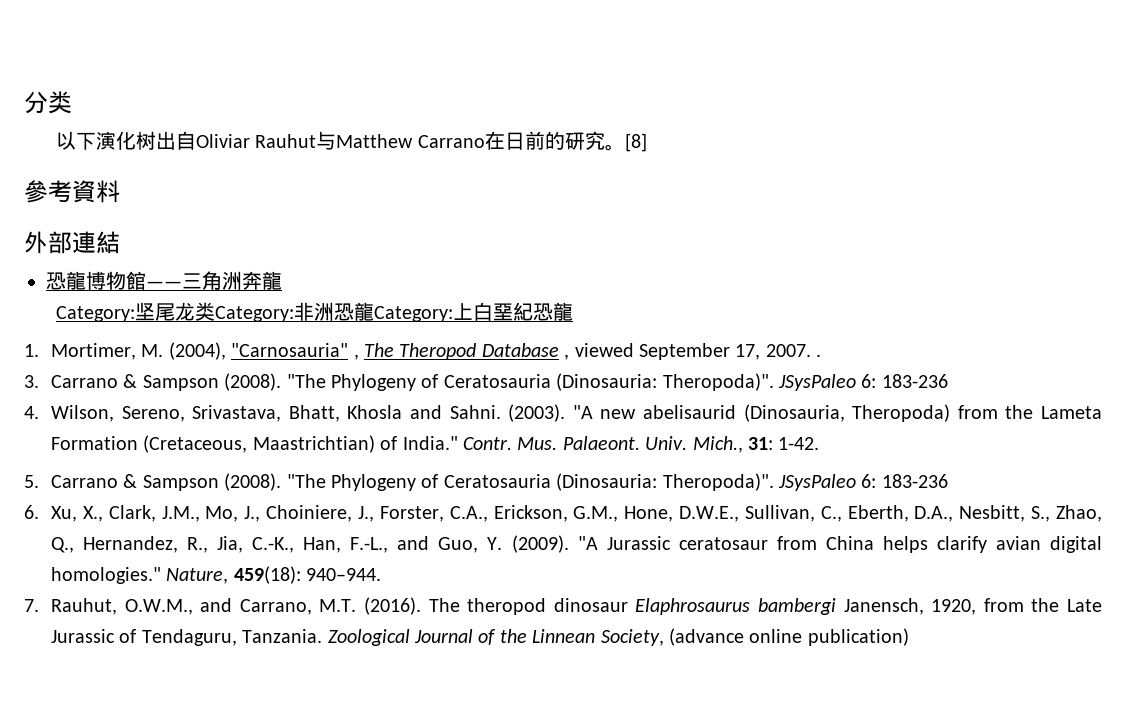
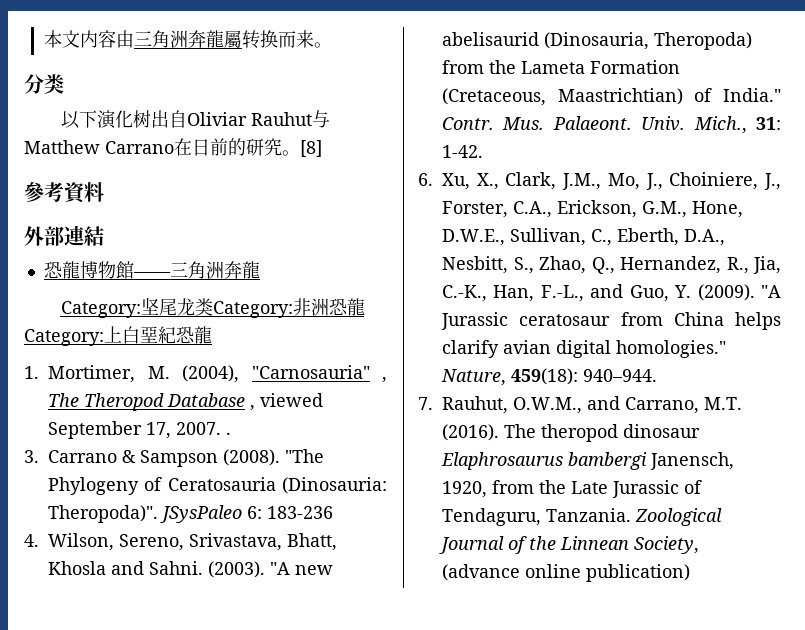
+ 本文内容由三角洲奔龍屬转换而来。
- 5. Carrano & Sampson (2008). "The Phylogeny of Ceratosauria (Dinosauria: Theropoda)". JSysPaleo 6: 183-236

